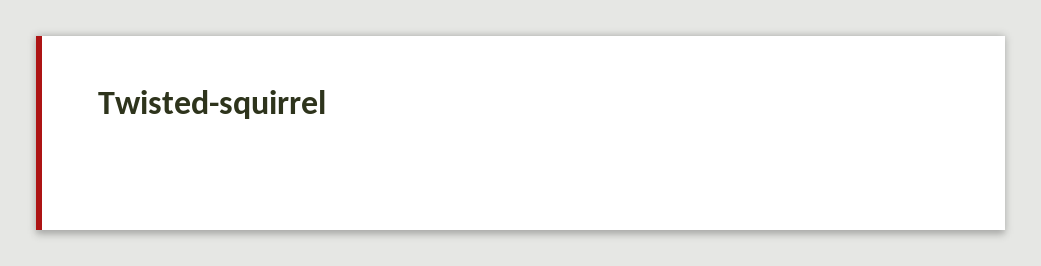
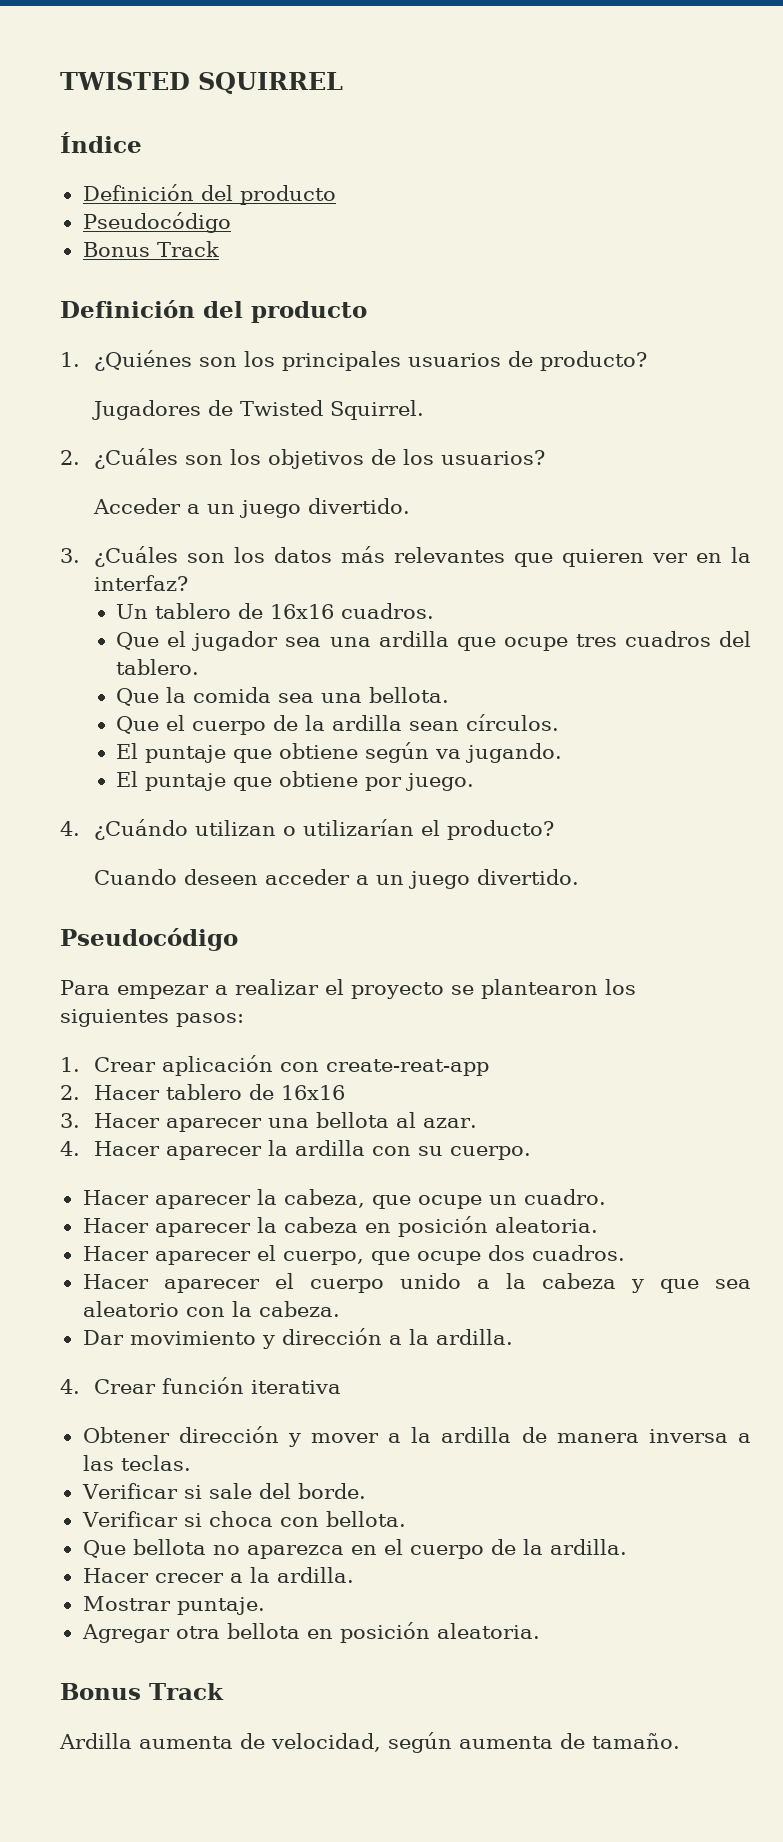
- Twisted-squirrel
+ TWISTED SQUIRREL
+ Índice
+ Definición del producto
+ Pseudocódigo
+ Bonus Track
+ Definición del producto
+ 1. ¿Quiénes son los principales usuarios de producto?
+ Jugadores de Twisted Squirrel.
+ 2. ¿Cuáles son los objetivos de los usuarios?
+ Acceder a un juego divertido.
+ 3. ¿Cuáles son los datos más relevantes que quieren ver en la interfaz?
+ Un tablero de 16x16 cuadros.
+ Que el jugador sea una ardilla que ocupe tres cuadros del tablero.
+ Que la comida sea una bellota.
+ Que el cuerpo de la ardilla sean círculos.
+ El puntaje que obtiene según va jugando.
+ El puntaje que obtiene por juego.
+ 4. ¿Cuándo utilizan o utilizarían el producto?
+ Cuando deseen acceder a un juego divertido.
+ Pseudocódigo
+ Para empezar a realizar el proyecto se plantearon los siguientes pasos:
+ 1. Crear aplicación con create-reat-app
+ 2. Hacer tablero de 16x16
+ 3. Hacer aparecer una bellota al azar.
+ 4. Hacer aparecer la ardilla con su cuerpo.
+ Hacer aparecer la cabeza, que ocupe un cuadro.
+ Hacer aparecer la cabeza en posición aleatoria.
+ Hacer aparecer el cuerpo, que ocupe dos cuadros.
+ Hacer aparecer el cuerpo unido a la cabeza y que sea aleatorio con la cabeza.
+ Dar movimiento y dirección a la ardilla.
+ 4. Crear función iterativa
+ Obtener dirección y mover a la ardilla de manera inversa a las teclas.
+ Verificar si sale del borde.
+ Verificar si choca con bellota.
+ Que bellota no aparezca en el cuerpo de la ardilla.
+ Hacer crecer a la ardilla.
+ Mostrar puntaje.
+ Agregar otra bellota en posición aleatoria.
+ Bonus Track
+ Ardilla aumenta de velocidad, según aumenta de tamaño.

